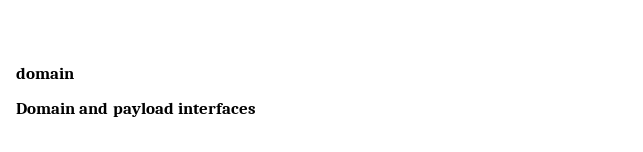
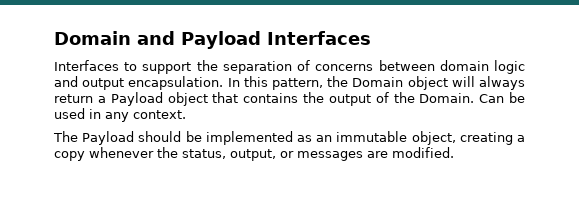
- domain
- Domain and payload interfaces
+ Domain and Payload Interfaces
+ Interfaces to support the separation of concerns between domain logic and output encapsulation. In this pattern, the Domain object will always return a Payload object that contains the output of the Domain. Can be used in any context.
+ The Payload should be implemented as an immutable object, creating a copy whenever the status, output, or messages are modified.

